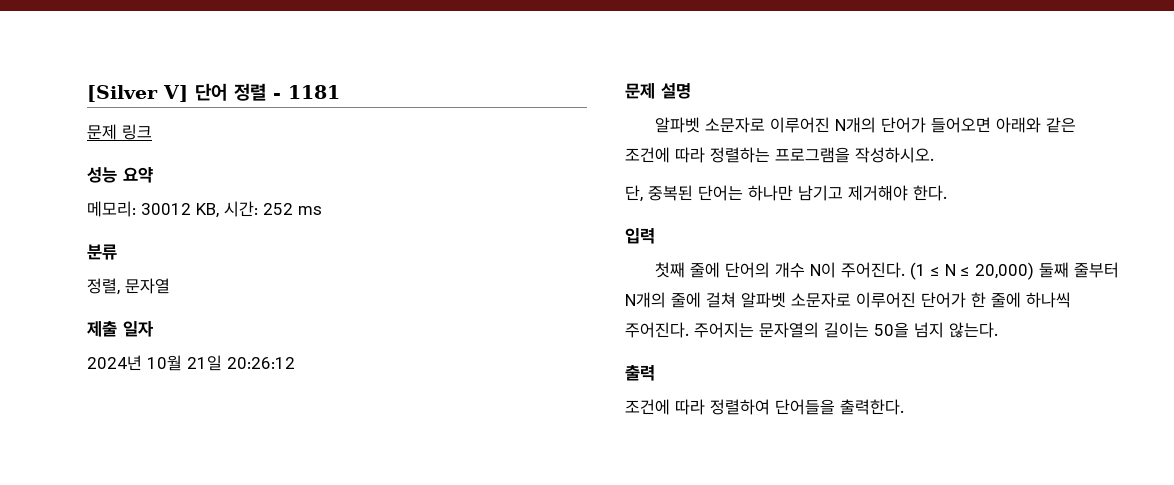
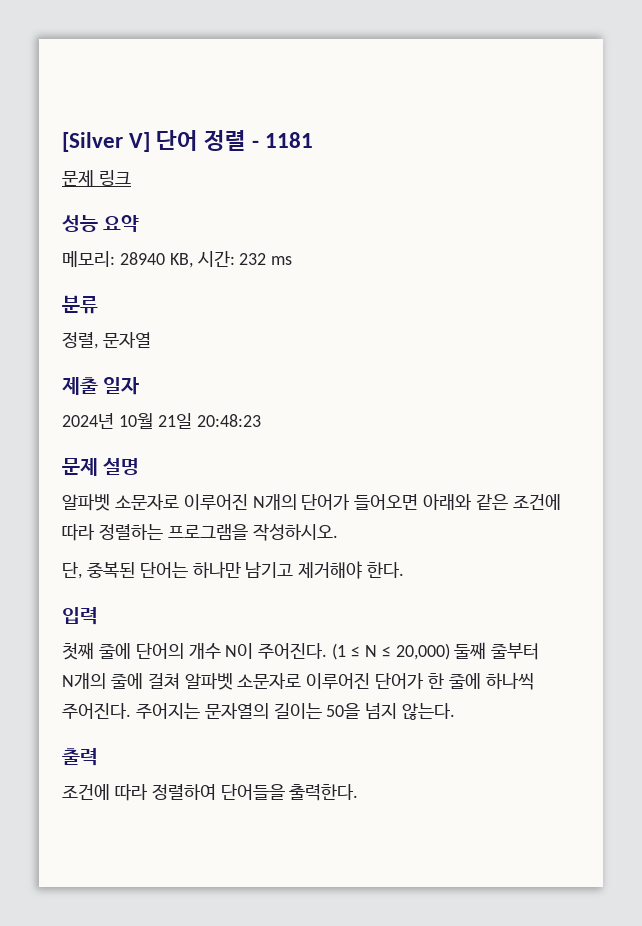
- 메모리: 30012 KB, 시간: 252 ms
+ 메모리: 28940 KB, 시간: 232 ms
- 2024년 10월 21일 20:26:12
+ 2024년 10월 21일 20:48:23

